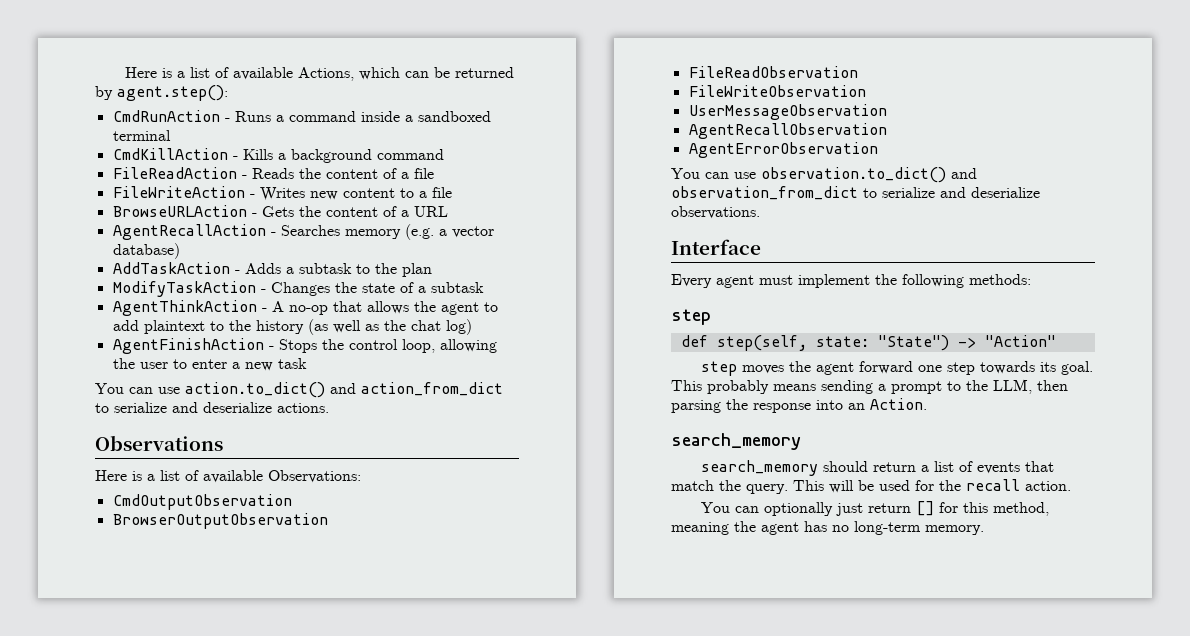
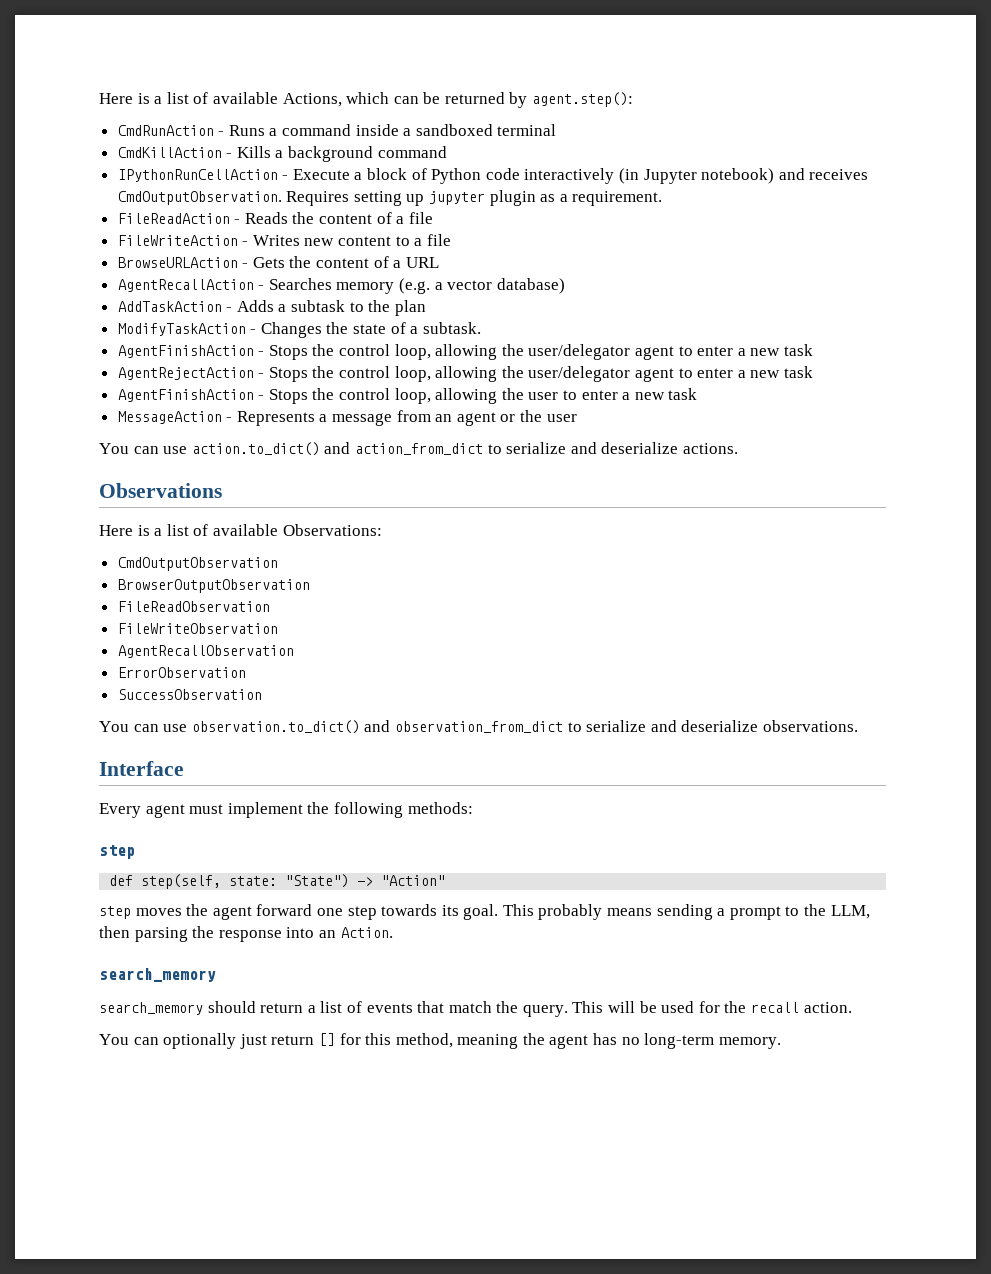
+ IPythonRunCellAction - Execute a block of Python code interactively (in Jupyter notebook) and receives CmdOutputObservation. Requires setting up jupyter plugin as a requirement.
- ModifyTaskAction - Changes the state of a subtask
- AgentThinkAction - A no-op that allows the agent to add plaintext to the history (as well as the chat log)
+ ModifyTaskAction - Changes the state of a subtask.
+ AgentFinishAction - Stops the control loop, allowing the user/delegator agent to enter a new task
+ AgentRejectAction - Stops the control loop, allowing the user/delegator agent to enter a new task
+ MessageAction - Represents a message from an agent or the user
- UserMessageObservation
- AgentErrorObservation
+ ErrorObservation
+ SuccessObservation

